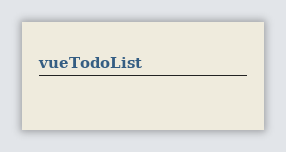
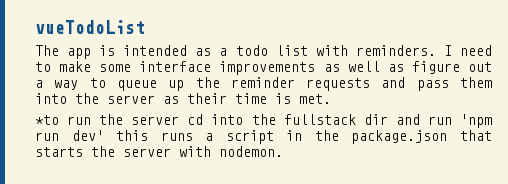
+ The app is intended as a todo list with reminders. I need to make some interface improvements as well as figure out a way to queue up the reminder requests and pass them into the server as their time is met.
+ *to run the server cd into the fullstack dir and run 'npm run dev' this runs a script in the package.json that starts the server with nodemon.

